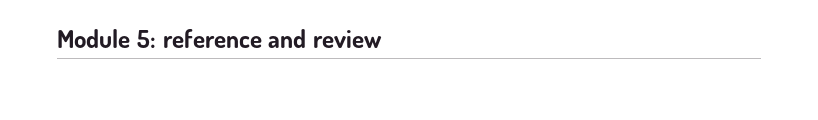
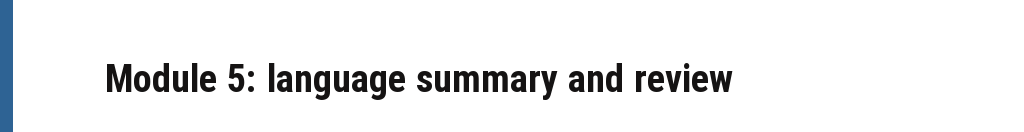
- Module 5: reference and review
+ Module 5: language summary and review

